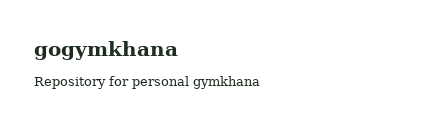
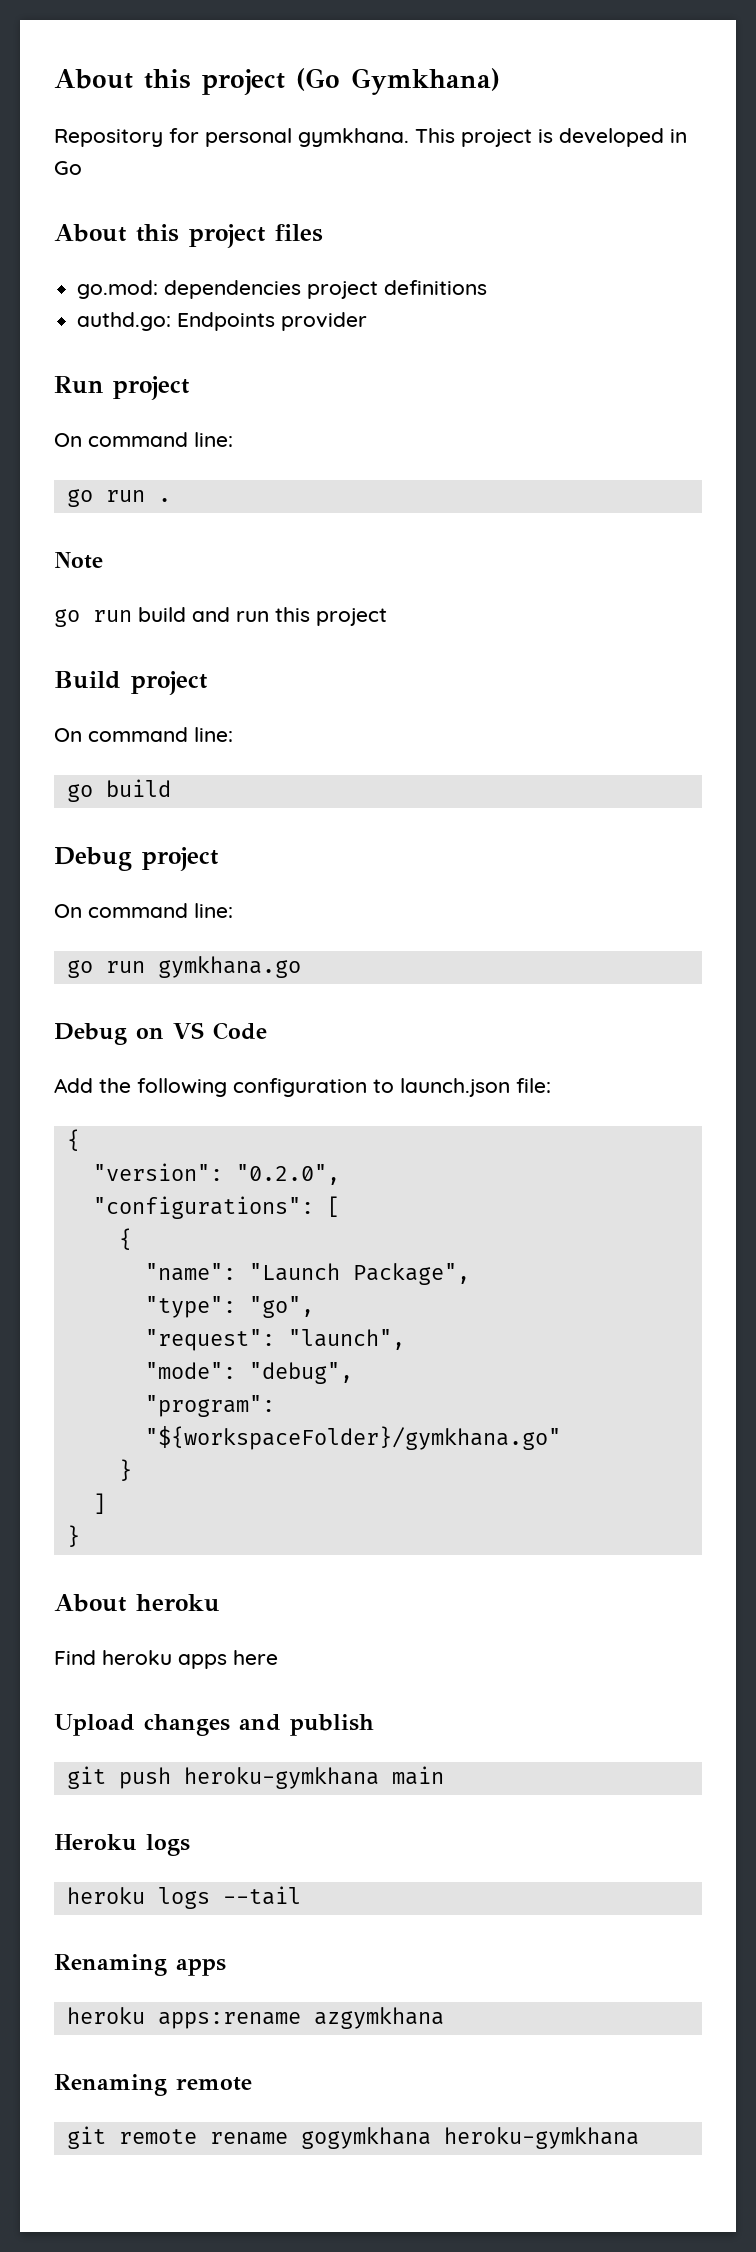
- gogymkhana
- Repository for personal gymkhana
+ About this project (Go Gymkhana)
+ Repository for personal gymkhana. This project is developed in Go
+ About this project files
+ go.mod: dependencies project definitions
+ authd.go: Endpoints provider
+ Run project
+ On command line:
+ go run .
+ Note
+ go run build and run this project
+ Build project
+ On command line:
+ go build
+ Debug project
+ On command line:
+ go run gymkhana.go
+ Debug on VS Code
+ Add the following configuration to launch.json file:
+ {
+ "version": "0.2.0",
+ "configurations": [
+ {
+ "name": "Launch Package",
+ "type": "go",
+ "request": "launch",
+ "mode": "debug",
+ "program": "${workspaceFolder}/gymkhana.go"
+ }
+ ]
+ }
+ About heroku
+ Find heroku apps here
+ Upload changes and publish
+ git push heroku-gymkhana main
+ Heroku logs
+ heroku logs --tail
+ Renaming apps
+ heroku apps:rename azgymkhana
+ Renaming remote
+ git remote rename gogymkhana heroku-gymkhana

